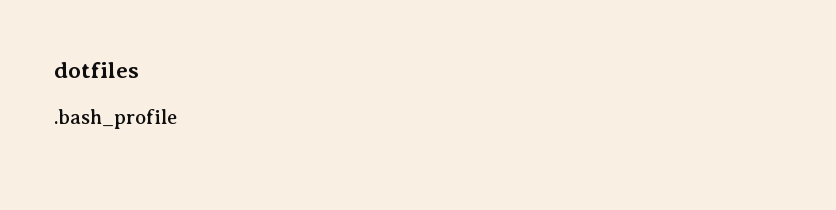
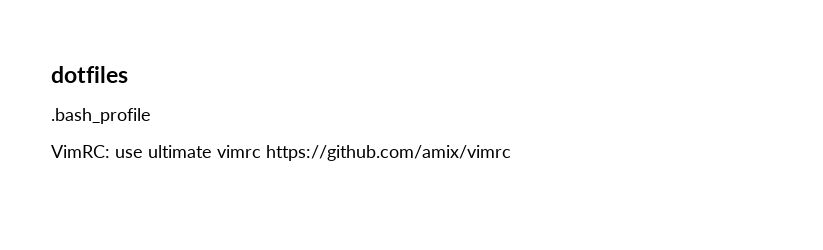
+ VimRC: use ultimate vimrc https://github.com/amix/vimrc

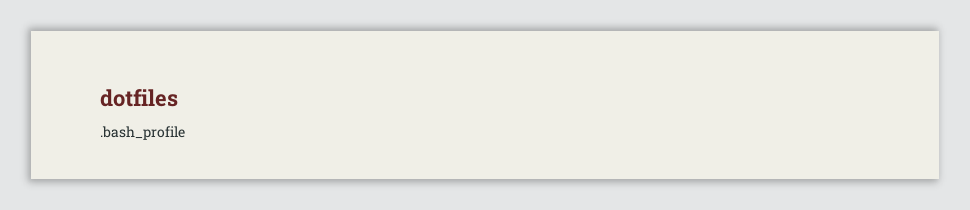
- VimRC: use ultimate vimrc https://github.com/amix/vimrc

